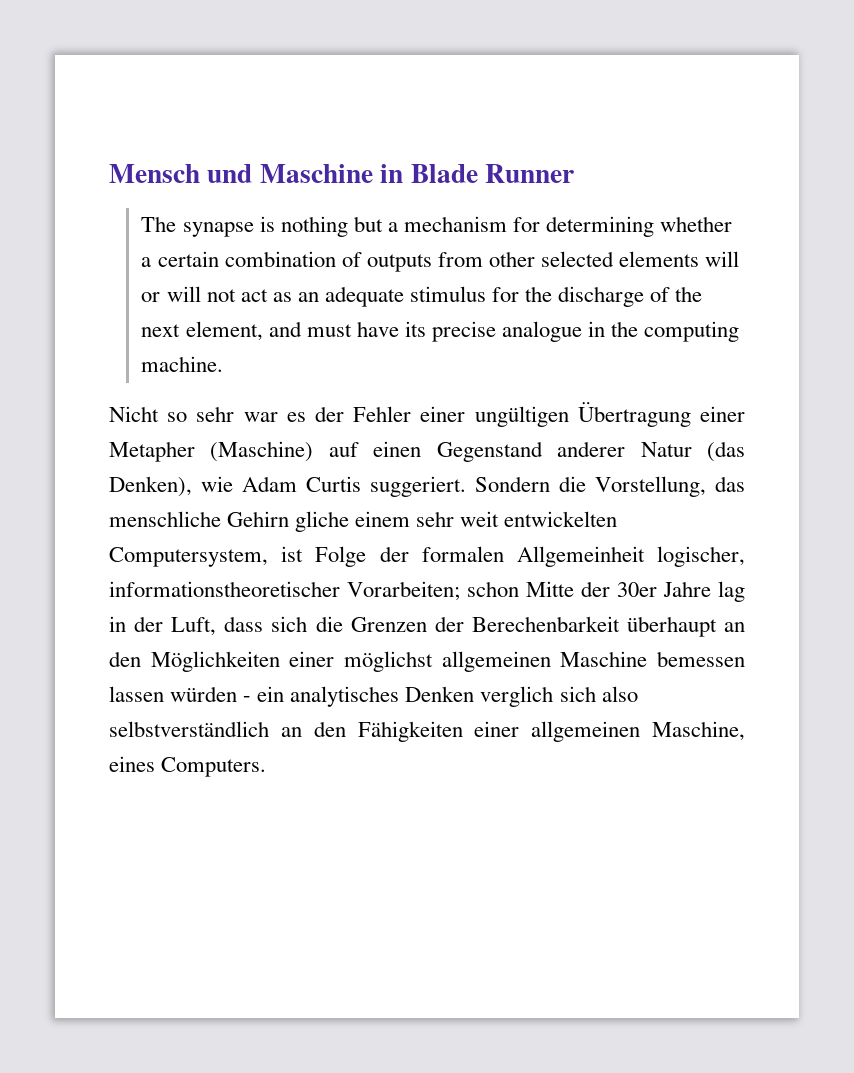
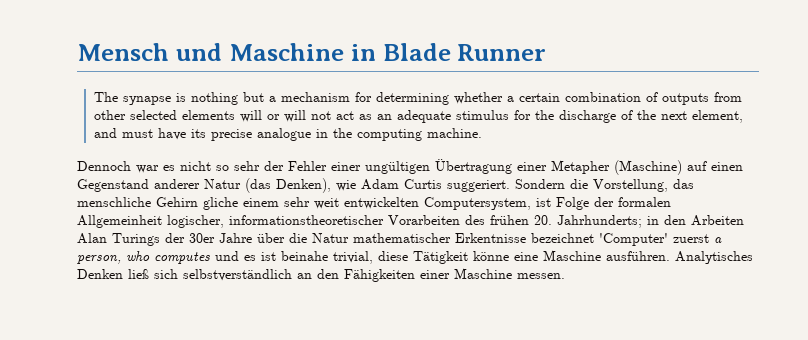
- Nicht so sehr war es der Fehler einer ungültigen Übertragung einer Metapher (Maschine) auf einen Gegenstand anderer Natur (das Denken), wie Adam Curtis suggeriert.
+ Dennoch war es nicht so sehr der Fehler einer ungültigen Übertragung einer Metapher (Maschine) auf einen Gegenstand anderer Natur (das Denken), wie Adam Curtis suggeriert.
- Sondern die Vorstellung, das menschliche Gehirn gliche einem sehr weit entwickelten Computersystem, ist Folge der formalen Allgemeinheit logischer, informationstheoretischer Vorarbeiten; schon Mitte der 30er Jahre lag in der Luft, dass sich die Grenzen der Berechenbarkeit überhaupt an den Möglichkeiten einer möglichst allgemeinen Maschine bemessen lassen würden - ein analytisches Denken verglich sich also selbstverständlich an den Fähigkeiten einer allgemeinen Maschine, eines Computers.
+ Sondern die Vorstellung, das menschliche Gehirn gliche einem sehr weit entwickelten Computersystem, ist Folge der formalen Allgemeinheit logischer, informationstheoretischer Vorarbeiten des frühen 20. Jahrhunderts; in den Arbeiten Alan Turings der 30er Jahre über die Natur mathematischer Erkentnisse bezeichnet 'Computer' zuerst a person, who computes und es ist beinahe trivial, diese Tätigkeit könne eine Maschine ausführen. Analytisches Denken ließ sich selbstverständlich an den Fähigkeiten einer Maschine messen.

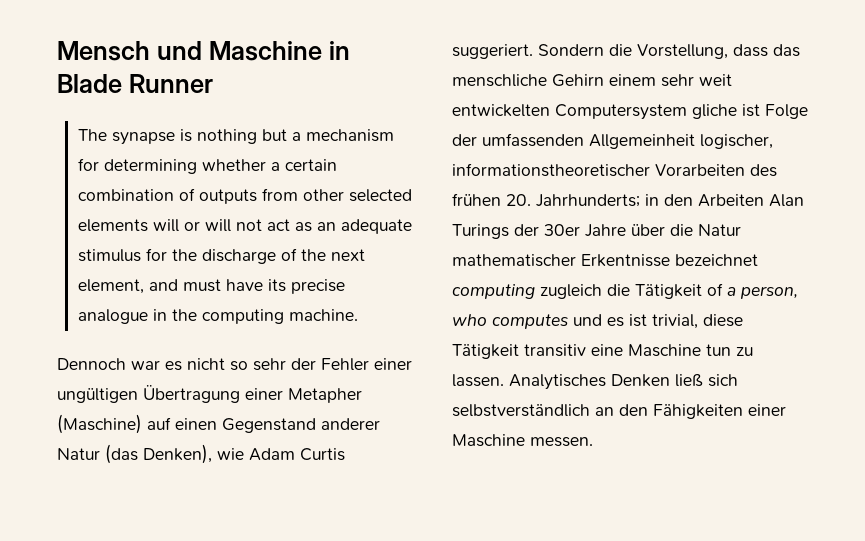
- Sondern die Vorstellung, das menschliche Gehirn gliche einem sehr weit entwickelten Computersystem, ist Folge der formalen Allgemeinheit logischer, informationstheoretischer Vorarbeiten des frühen 20. Jahrhunderts; in den Arbeiten Alan Turings der 30er Jahre über die Natur mathematischer Erkentnisse bezeichnet 'Computer' zuerst a person, who computes und es ist beinahe trivial, diese Tätigkeit könne eine Maschine ausführen.
+ Sondern die Vorstellung, dass das menschliche Gehirn einem sehr weit entwickelten Computersystem gliche ist Folge der umfassenden Allgemeinheit logischer, informationstheoretischer Vorarbeiten des frühen 20. Jahrhunderts; in den Arbeiten Alan Turings der 30er Jahre über die Natur mathematischer Erkentnisse bezeichnet computing zugleich die Tätigkeit of a person, who computes und es ist trivial, diese Tätigkeit transitiv eine Maschine tun zu lassen.

